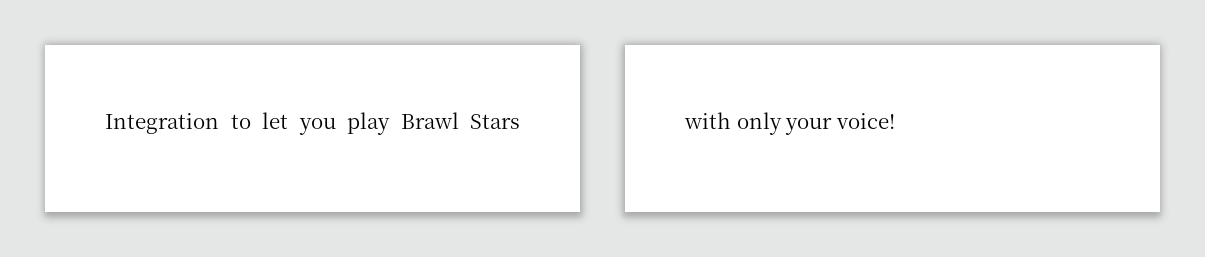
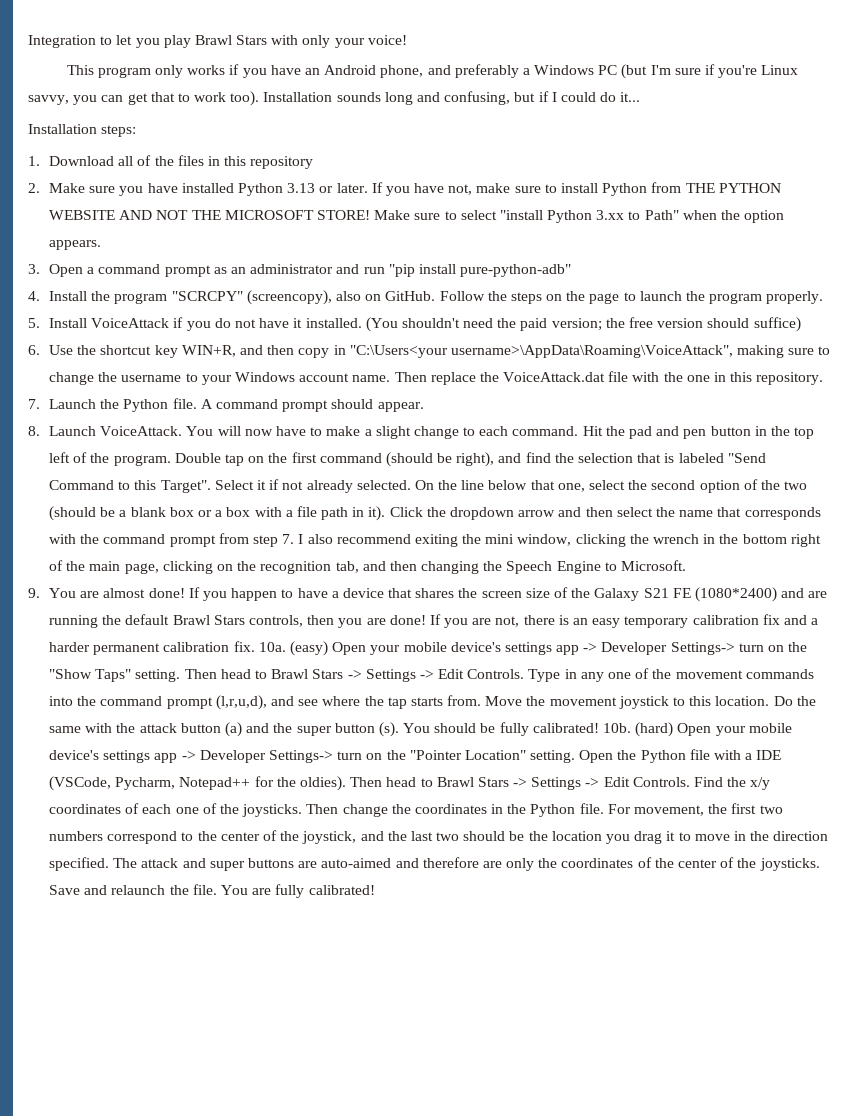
+ This program only works if you have an Android phone, and preferably a Windows PC (but I'm sure if you're Linux savvy, you can get that to work too). Installation sounds long and confusing, but if I could do it...
+ Installation steps:
+ 1. Download all of the files in this repository
+ 2. Make sure you have installed Python 3.13 or later. If you have not, make sure to install Python from THE PYTHON WEBSITE AND NOT THE MICROSOFT STORE! Make sure to select "install Python 3.xx to Path" when the option appears.
+ 3. Open a command prompt as an administrator and run "pip install pure-python-adb"
+ 4. Install the program "SCRCPY" (screencopy), also on GitHub. Follow the steps on the page to launch the program properly.
+ 5. Install VoiceAttack if you do not have it installed. (You shouldn't need the paid version; the free version should suffice)
+ 6. Use the shortcut key WIN+R, and then copy in "C:\Users<your username>\AppData\Roaming\VoiceAttack", making sure to change the username to your Windows account name. Then replace the VoiceAttack.dat file with the one in this repository.
+ 7. Launch the Python file. A command prompt should appear.
+ 8. Launch VoiceAttack. You will now have to make a slight change to each command. Hit the pad and pen button in the top left of the program. Double tap on the first command (should be right), and find the selection that is labeled "Send Command to this Target". Select it if not already selected. On the line below that one, select the second option of the two (should be a blank box or a box with a file path in it). Click the dropdown arrow and then select the name that corresponds with the command prompt from step 7. I also recommend exiting the mini window, clicking the wrench in the bottom right of the main page, clicking on the recognition tab, and then changing the Speech Engine to Microsoft.
+ 9. You are almost done! If you happen to have a device that shares the screen size of the Galaxy S21 FE (1080*2400) and are running the default Brawl Stars controls, then you are done! If you are not, there is an easy temporary calibration fix and a harder permanent calibration fix. 10a. (easy) Open your mobile device's settings app -> Developer Settings-> turn on the "Show Taps" setting. Then head to Brawl Stars -> Settings -> Edit Controls. Type in any one of the movement commands into the command prompt (l,r,u,d), and see where the tap starts from. Move the movement joystick to this location. Do the same with the attack button (a) and the super button (s). You should be fully calibrated! 10b. (hard) Open your mobile device's settings app -> Developer Settings-> turn on the "Pointer Location" setting. Open the Python file with a IDE (VSCode, Pycharm, Notepad++ for the oldies). Then head to Brawl Stars -> Settings -> Edit Controls. Find the x/y coordinates of each one of the joysticks. Then change the coordinates in the Python file. For movement, the first two numbers correspond to the center of the joystick, and the last two should be the location you drag it to move in the direction specified. The attack and super buttons are auto-aimed and therefore are only the coordinates of the center of the joysticks. Save and relaunch the file. You are fully calibrated!

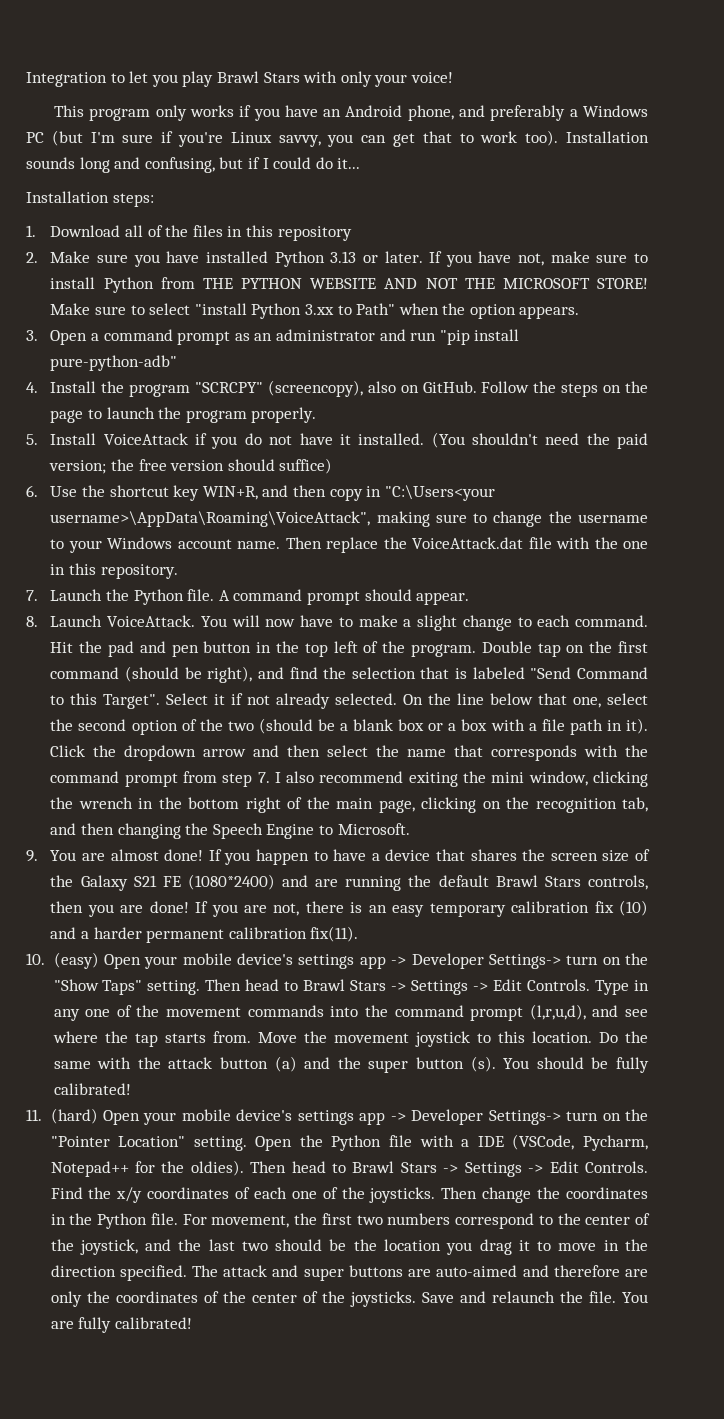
- If you are not, there is an easy temporary calibration fix and a harder permanent calibration fix. 10a. (easy) Open your mobile device's settings app -> Developer Settings-> turn on the "Show Taps" setting.
+ If you are not, there is an easy temporary calibration fix (10) and a harder permanent calibration fix(11).
+ 10. (easy) Open your mobile device's settings app -> Developer Settings-> turn on the "Show Taps" setting.
- You should be fully calibrated! 10b. (hard) Open your mobile device's settings app -> Developer Settings-> turn on the "Pointer Location" setting.
+ You should be fully calibrated!
+ 11. (hard) Open your mobile device's settings app -> Developer Settings-> turn on the "Pointer Location" setting.

